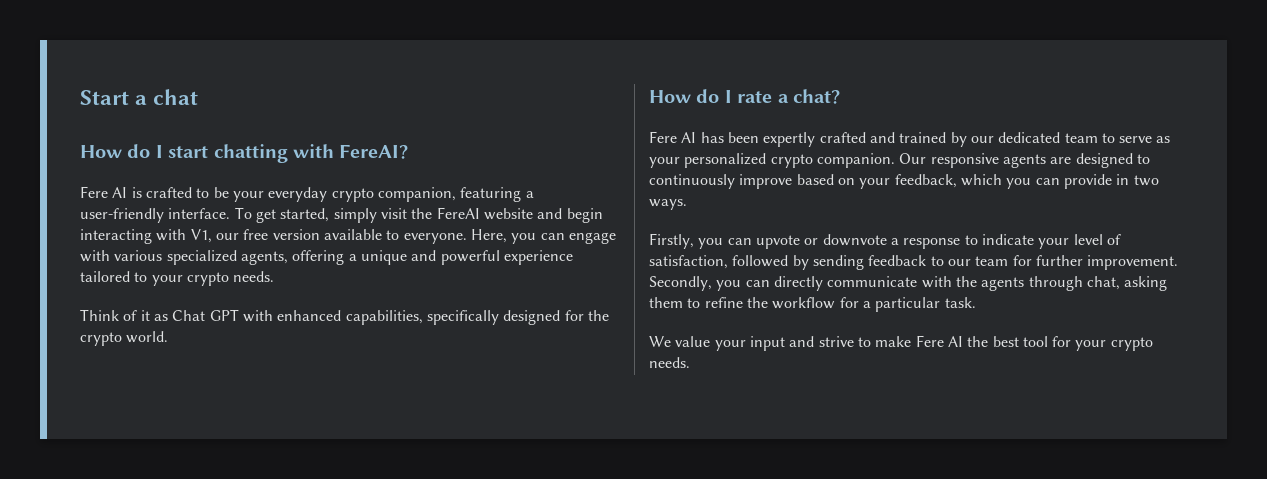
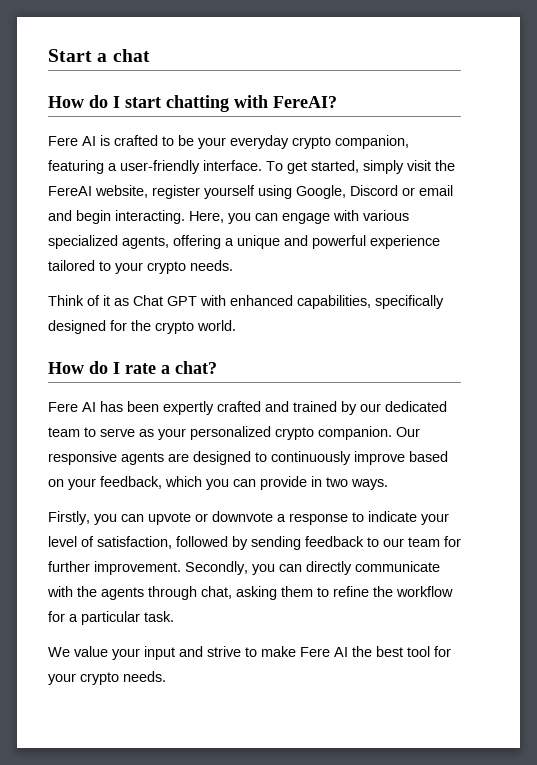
- To get started, simply visit the FereAI website and begin interacting with V1, our free version available to everyone.
+ To get started, simply visit the FereAI website, register yourself using Google, Discord or email and begin interacting.

